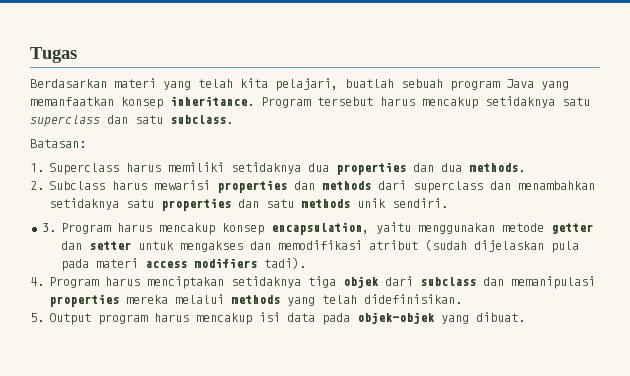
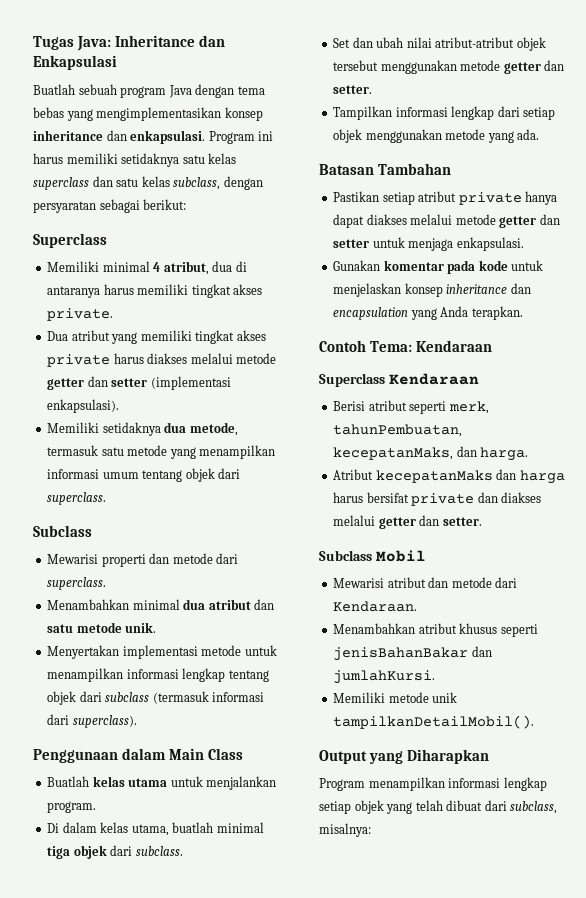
- Tugas
- Berdasarkan materi yang telah kita pelajari, buatlah sebuah program Java yang memanfaatkan konsep inheritance. Program tersebut harus mencakup setidaknya satu superclass dan satu subclass.
- Batasan:
- 1. Superclass harus memiliki setidaknya dua properties dan dua methods.
- 2. Subclass harus mewarisi properties dan methods dari superclass dan menambahkan setidaknya satu properties dan satu methods unik sendiri.
- 3. Program harus mencakup konsep encapsulation, yaitu menggunakan metode getter dan setter untuk mengakses dan memodifikasi atribut (sudah dijelaskan pula pada materi access modifiers tadi).
- 4. Program harus menciptakan setidaknya tiga objek dari subclass dan memanipulasi properties mereka melalui methods yang telah didefinisikan.
- 5. Output program harus mencakup isi data pada objek-objek yang dibuat.
+ Tugas Java: Inheritance dan Enkapsulasi
+ Buatlah sebuah program Java dengan tema bebas yang mengimplementasikan konsep inheritance dan enkapsulasi. Program ini harus memiliki setidaknya satu kelas superclass dan satu kelas subclass, dengan persyaratan sebagai berikut:
+ Superclass
+ Memiliki minimal 4 atribut, dua di antaranya harus memiliki tingkat akses private.
+ Dua atribut yang memiliki tingkat akses private harus diakses melalui metode getter dan setter (implementasi enkapsulasi).
+ Memiliki setidaknya dua metode, termasuk satu metode yang menampilkan informasi umum tentang objek dari superclass.
+ Subclass
+ Mewarisi properti dan metode dari superclass.
+ Menambahkan minimal dua atribut dan satu metode unik.
+ Menyertakan implementasi metode untuk menampilkan informasi lengkap tentang objek dari subclass (termasuk informasi dari superclass).
+ Penggunaan dalam Main Class
+ Buatlah kelas utama untuk menjalankan program.
+ Di dalam kelas utama, buatlah minimal tiga objek dari subclass.
+ Set dan ubah nilai atribut-atribut objek tersebut menggunakan metode getter dan setter.
+ Tampilkan informasi lengkap dari setiap objek menggunakan metode yang ada.
+ Batasan Tambahan
+ Pastikan setiap atribut private hanya dapat diakses melalui metode getter dan setter untuk menjaga enkapsulasi.
+ Gunakan komentar pada kode untuk menjelaskan konsep inheritance dan encapsulation yang Anda terapkan.
+ Contoh Tema: Kendaraan
+ Superclass Kendaraan
+ Berisi atribut seperti merk, tahunPembuatan, kecepatanMaks, dan harga.
+ Atribut kecepatanMaks dan harga harus bersifat private dan diakses melalui getter dan setter.
+ Subclass Mobil
+ Mewarisi atribut dan metode dari Kendaraan.
+ Menambahkan atribut khusus seperti jenisBahanBakar dan jumlahKursi.
+ Memiliki metode unik tampilkanDetailMobil().
+ Output yang Diharapkan
+ Program menampilkan informasi lengkap setiap objek yang telah dibuat dari subclass, misalnya:

